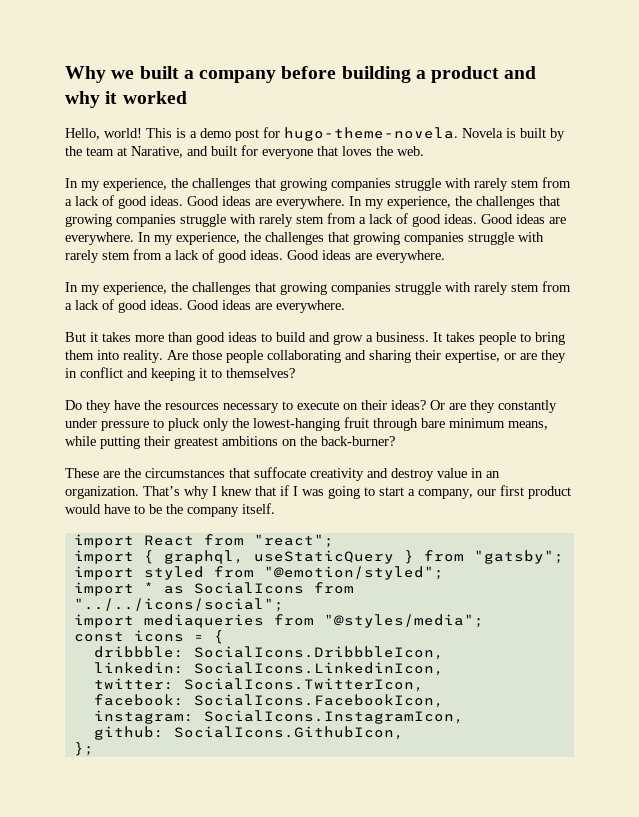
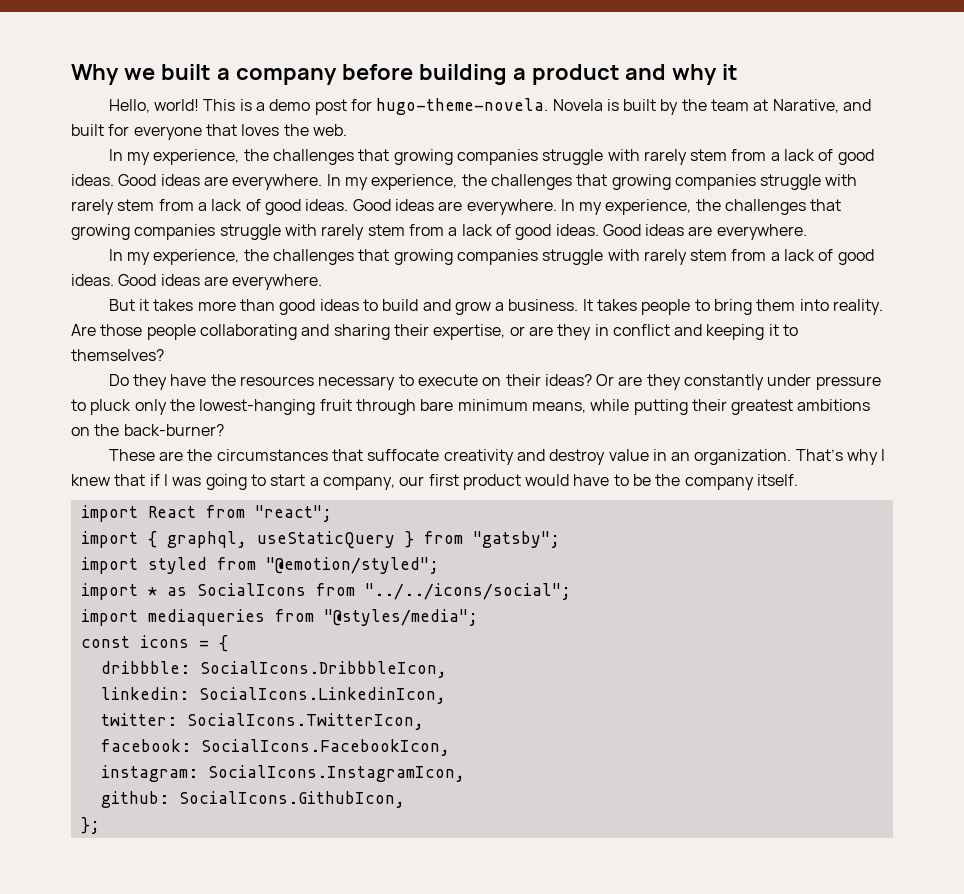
- Why we built a company before building a product and why it worked
+ Why we built a company before building a product and why it

